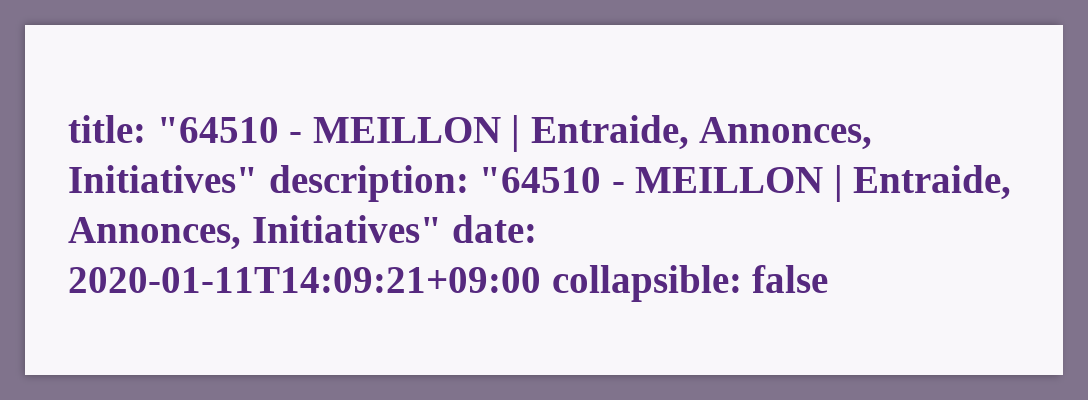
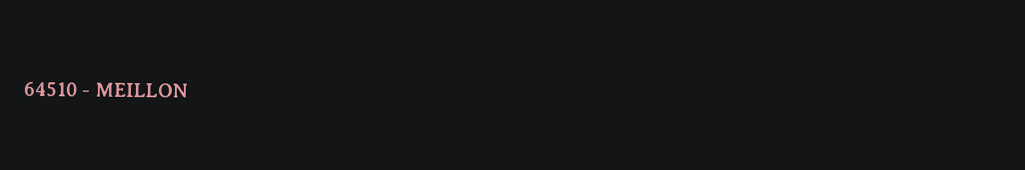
- title: "64510 - MEILLON | Entraide, Annonces, Initiatives" description: "64510 - MEILLON | Entraide, Annonces, Initiatives" date: 2020-01-11T14:09:21+09:00 collapsible: false
+ 64510 - MEILLON

